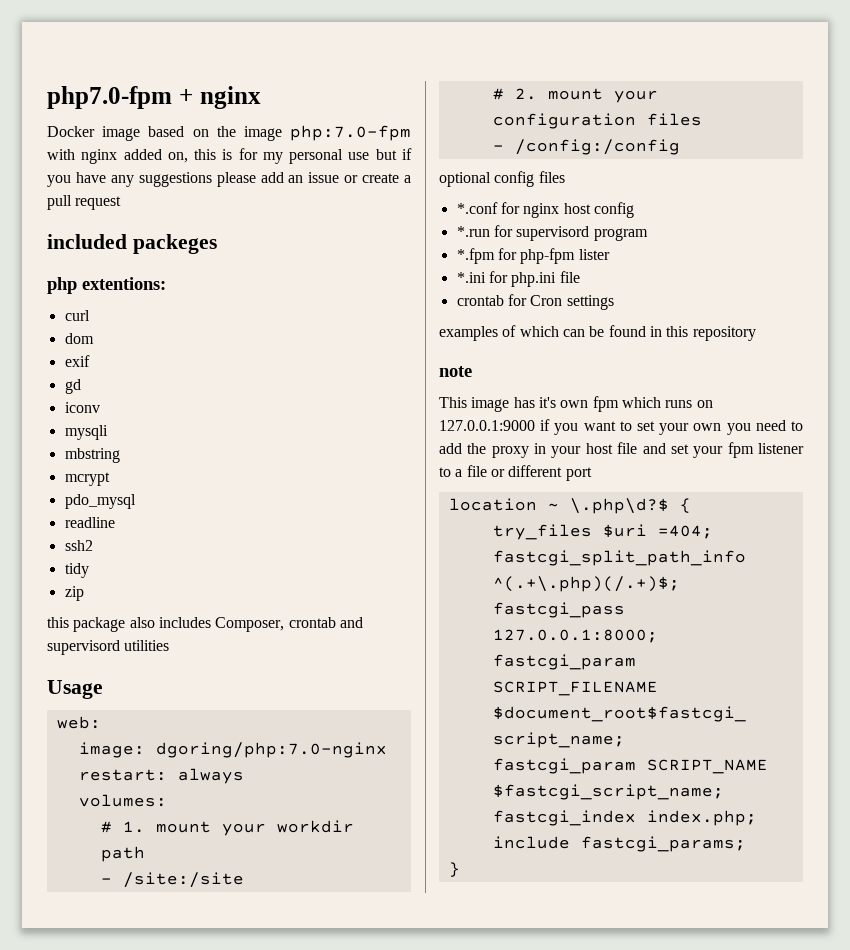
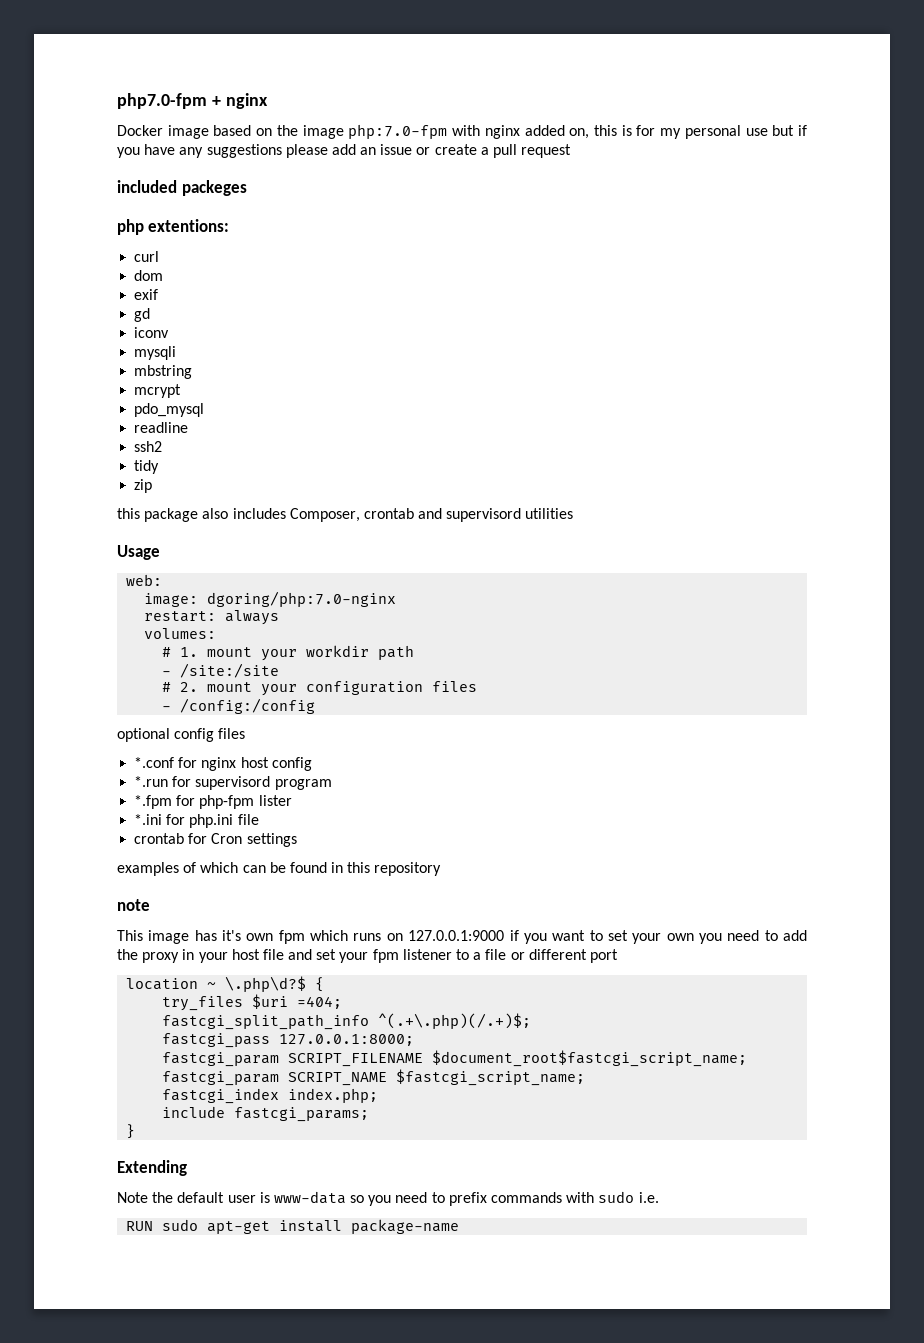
+ Extending
+ Note the default user is www-data so you need to prefix commands with sudo i.e.
+ RUN sudo apt-get install package-name

